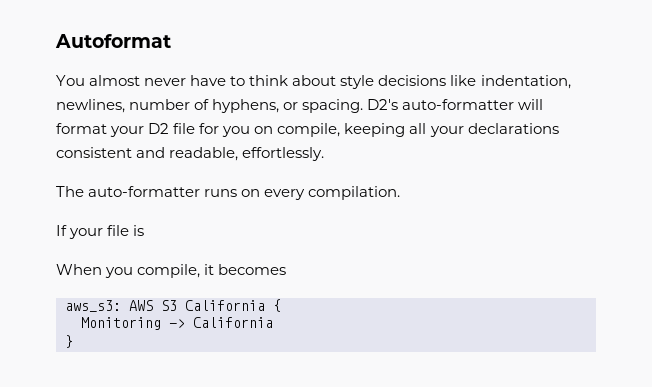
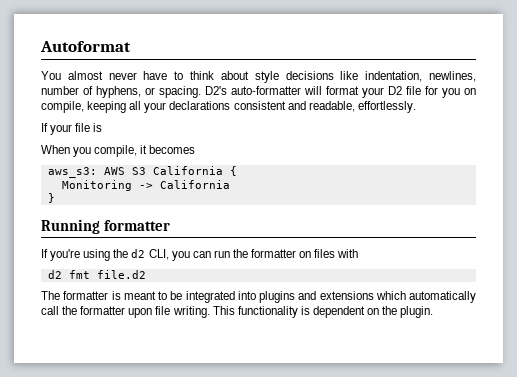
- The auto-formatter runs on every compilation.
+ Running formatter
+ If you're using the d2 CLI, you can run the formatter on files with
+ d2 fmt file.d2
+ The formatter is meant to be integrated into plugins and extensions which automatically call the formatter upon file writing. This functionality is dependent on the plugin.

